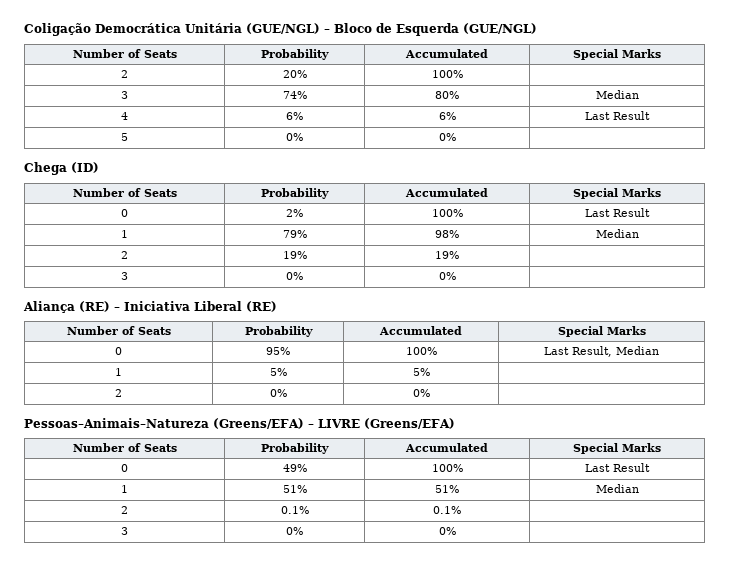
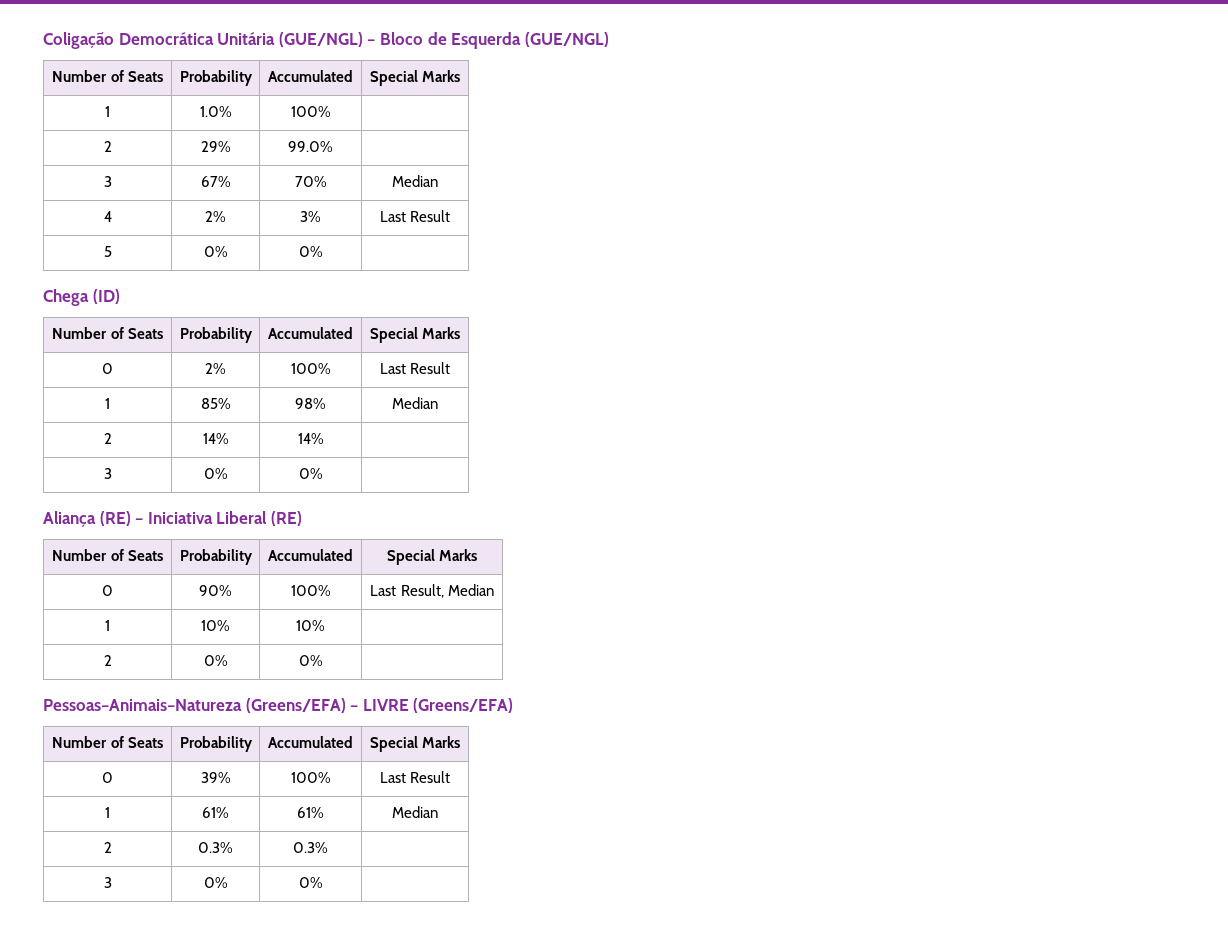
- 2 | 20% | 100% |
- 3 | 74% | 80% | Median
+ 1 | 1.0% | 100% |
+ 2 | 29% | 99.0% |
+ 3 | 67% | 70% | Median
- 4 | 6% | 6% | Last Result
+ 4 | 2% | 3% | Last Result
- 1 | 79% | 98% | Median
+ 1 | 85% | 98% | Median
- 2 | 19% | 19% |
+ 2 | 14% | 14% |
- 0 | 95% | 100% | Last Result, Median
+ 0 | 90% | 100% | Last Result, Median
- 1 | 5% | 5% |
+ 1 | 10% | 10% |
- 0 | 49% | 100% | Last Result
- 1 | 51% | 51% | Median
- 2 | 0.1% | 0.1% |
+ 0 | 39% | 100% | Last Result
+ 1 | 61% | 61% | Median
+ 2 | 0.3% | 0.3% |

